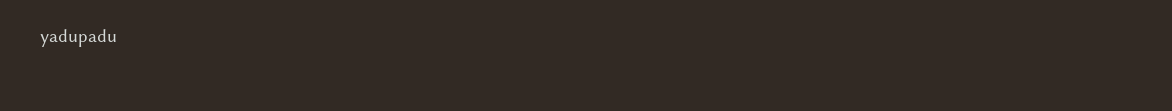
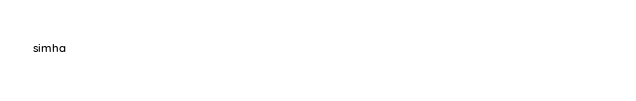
- yadupadu
+ simha

